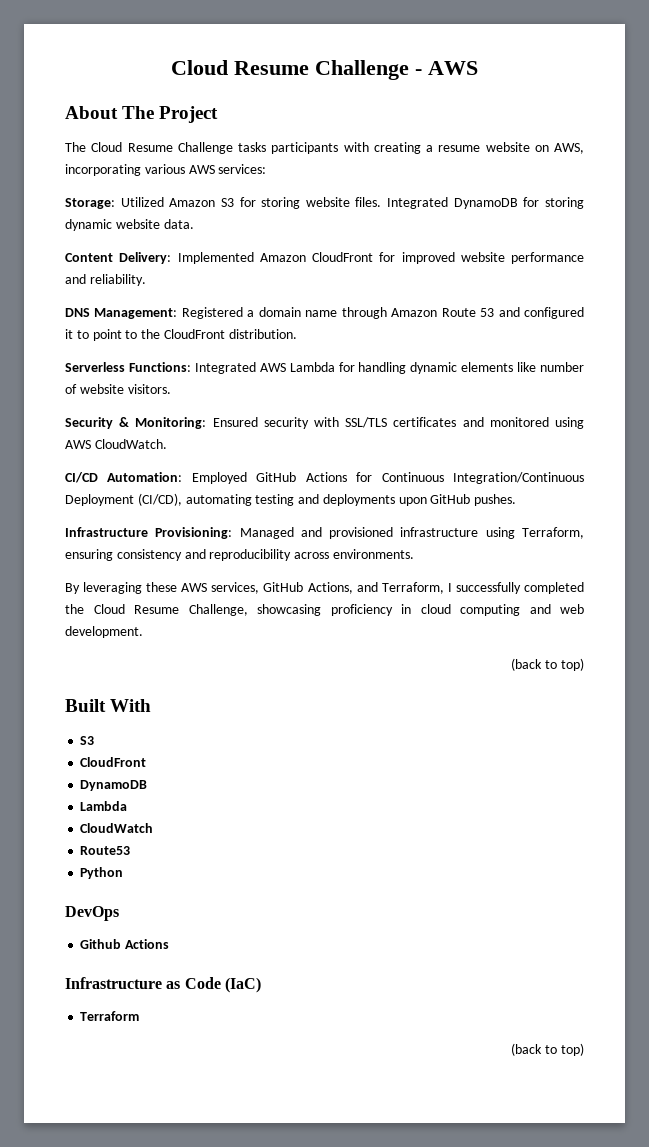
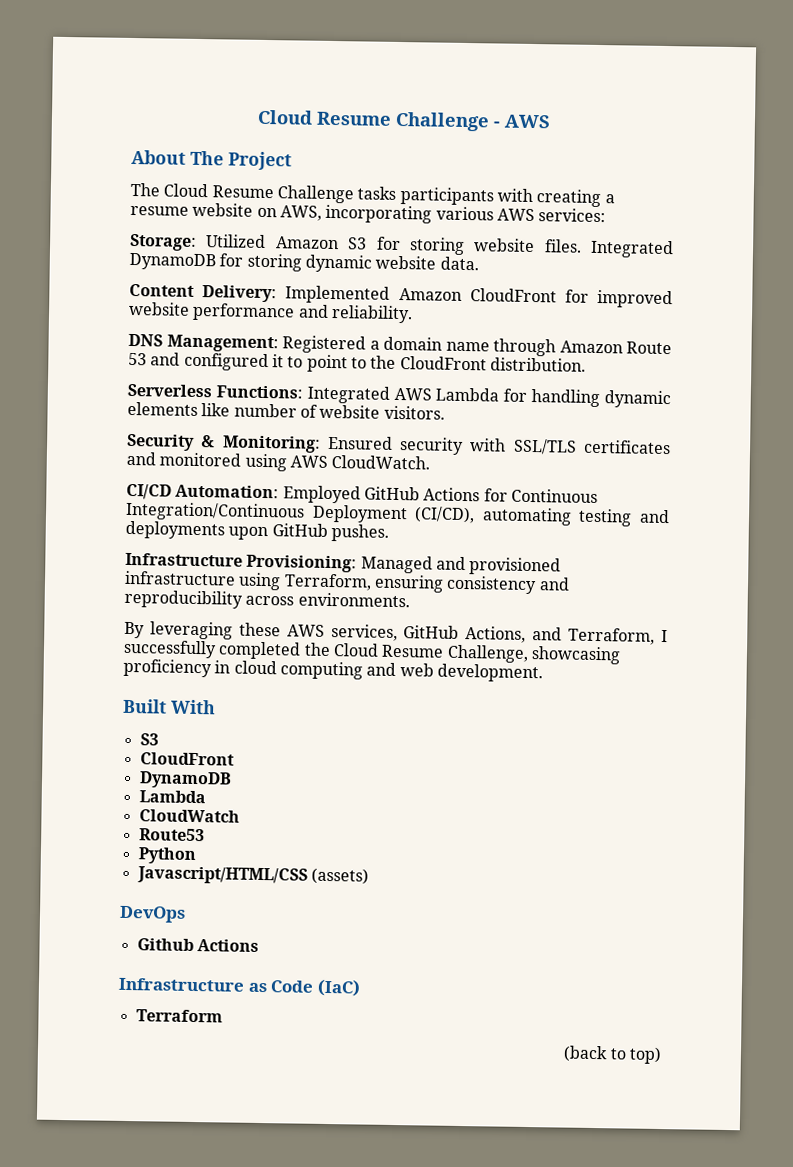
  By leveraging these AWS services, GitHub Actions, and Terraform, I successfully completed the Cloud Resume Challenge, showcasing proficiency in cloud computing and web development.
- (back to top)
+ Javascript/HTML/CSS (assets)

